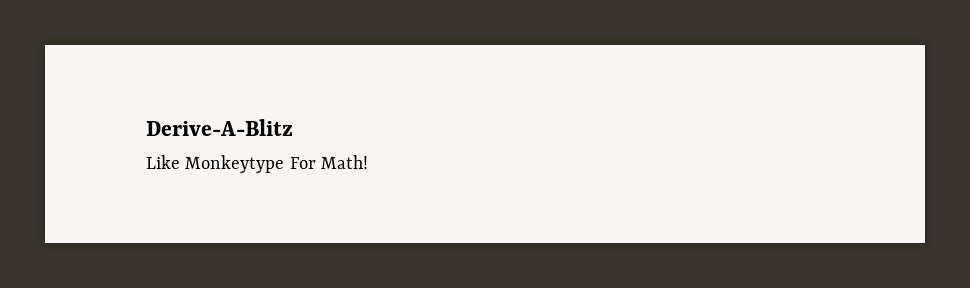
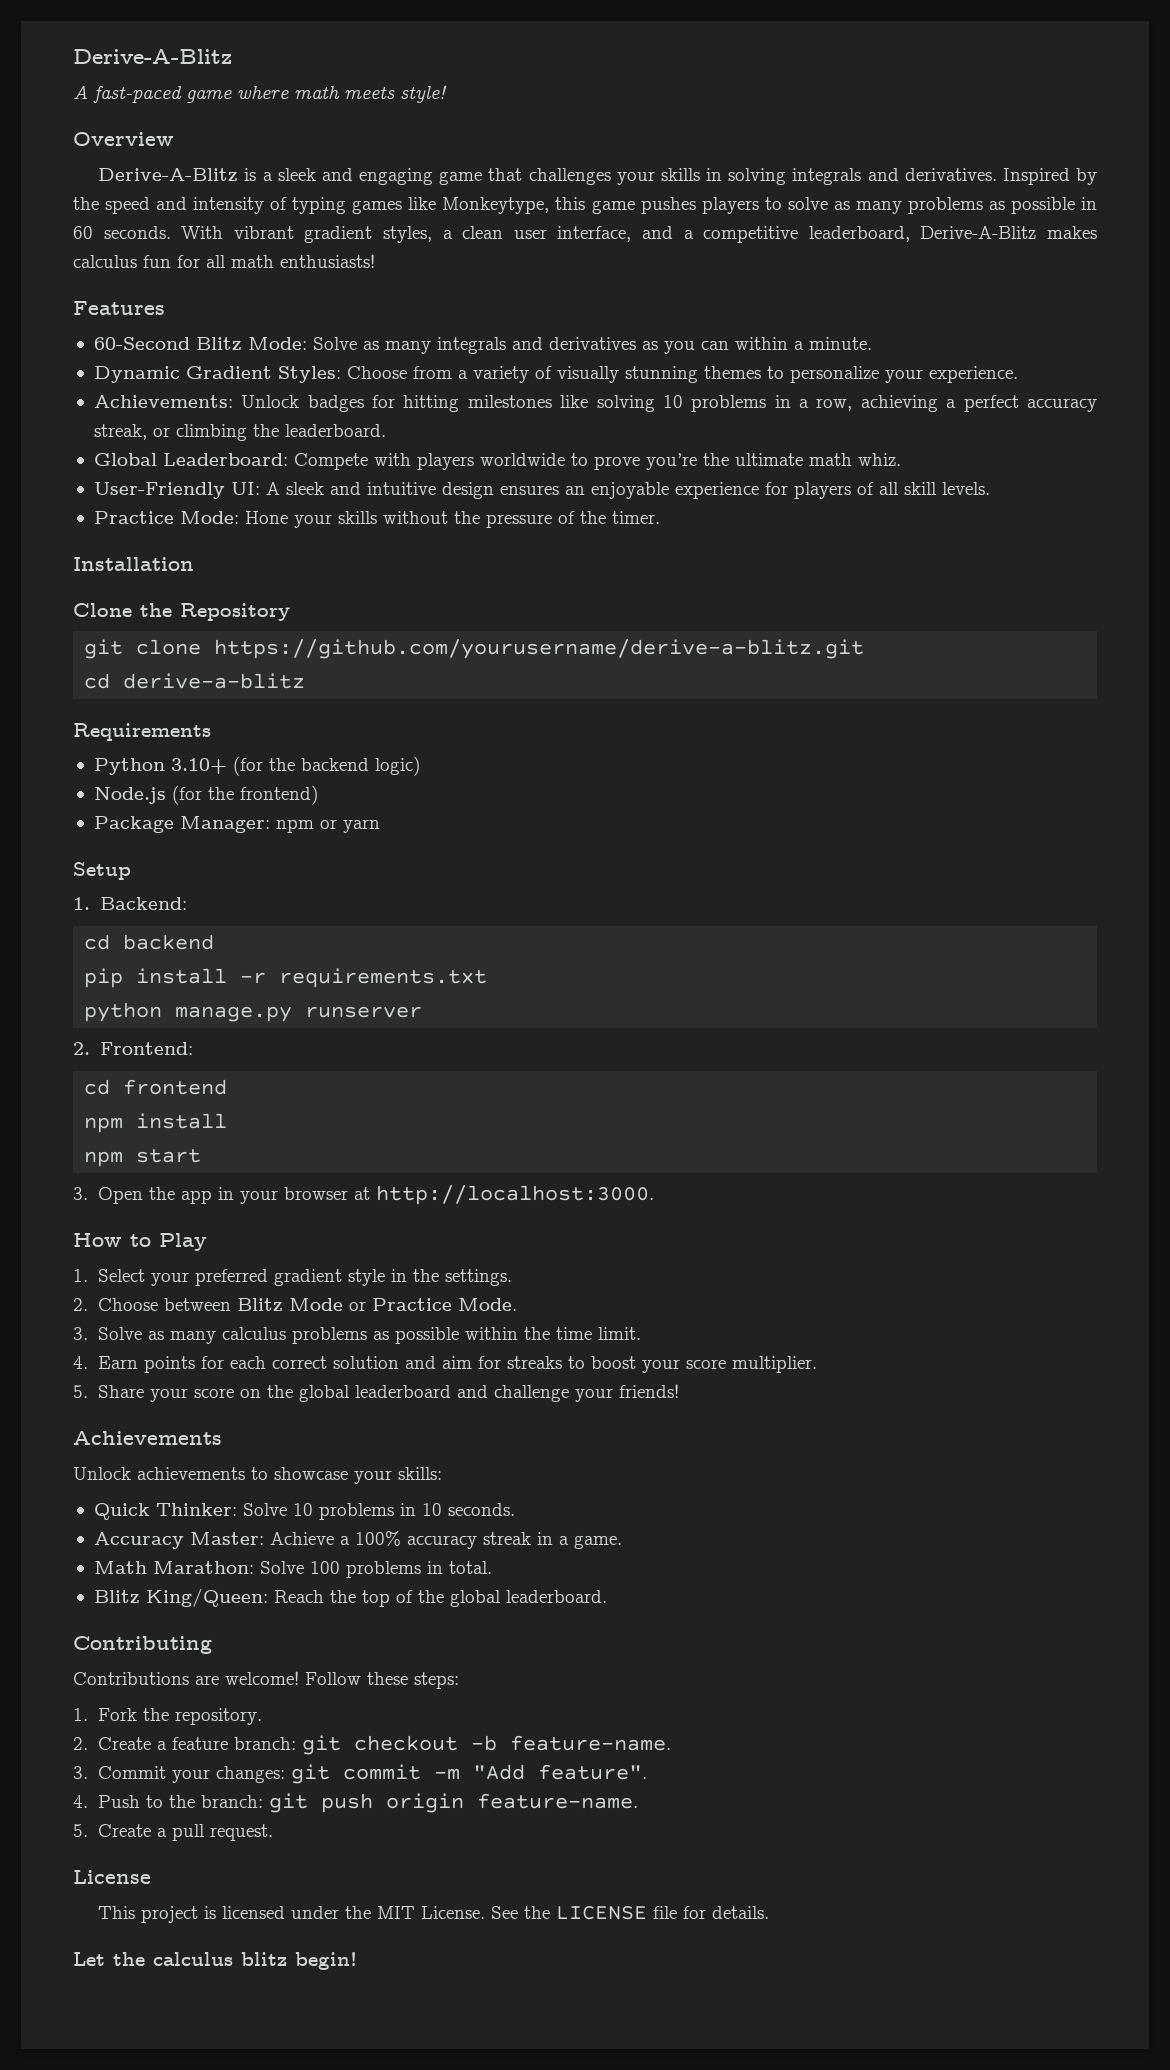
- Like Monkeytype For Math!
+ A fast-paced game where math meets style!
+ Overview
+ Derive-A-Blitz is a sleek and engaging game that challenges your skills in solving integrals and derivatives. Inspired by the speed and intensity of typing games like Monkeytype, this game pushes players to solve as many problems as possible in 60 seconds. With vibrant gradient styles, a clean user interface, and a competitive leaderboard, Derive-A-Blitz makes calculus fun for all math enthusiasts!
+ Features
+ 60-Second Blitz Mode: Solve as many integrals and derivatives as you can within a minute.
+ Dynamic Gradient Styles: Choose from a variety of visually stunning themes to personalize your experience.
+ Achievements: Unlock badges for hitting milestones like solving 10 problems in a row, achieving a perfect accuracy streak, or climbing the leaderboard.
+ Global Leaderboard: Compete with players worldwide to prove you’re the ultimate math whiz.
+ User-Friendly UI: A sleek and intuitive design ensures an enjoyable experience for players of all skill levels.
+ Practice Mode: Hone your skills without the pressure of the timer.
+ Installation
+ Clone the Repository
+ git clone https://github.com/yourusername/derive-a-blitz.git
+ cd derive-a-blitz
+ Requirements
+ Python 3.10+ (for the backend logic)
+ Node.js (for the frontend)
+ Package Manager: npm or yarn
+ Setup
+ 1. Backend:
+ cd backend
+ pip install -r requirements.txt
+ python manage.py runserver
+ 2. Frontend:
+ cd frontend
+ npm install
+ npm start
+ 3. Open the app in your browser at http://localhost:3000.
+ How to Play
+ 1. Select your preferred gradient style in the settings.
+ 2. Choose between Blitz Mode or Practice Mode.
+ 3. Solve as many calculus problems as possible within the time limit.
+ 4. Earn points for each correct solution and aim for streaks to boost your score multiplier.
+ 5. Share your score on the global leaderboard and challenge your friends!
+ Achievements
+ Unlock achievements to showcase your skills:
+ Quick Thinker: Solve 10 problems in 10 seconds.
+ Accuracy Master: Achieve a 100% accuracy streak in a game.
+ Math Marathon: Solve 100 problems in total.
+ Blitz King/Queen: Reach the top of the global leaderboard.
+ Contributing
+ Contributions are welcome! Follow these steps:
+ 1. Fork the repository.
+ 2. Create a feature branch: git checkout -b feature-name.
+ 3. Commit your changes: git commit -m "Add feature".
+ 4. Push to the branch: git push origin feature-name.
+ 5. Create a pull request.
+ License
+ This project is licensed under the MIT License. See the LICENSE file for details.
+ Let the calculus blitz begin!

